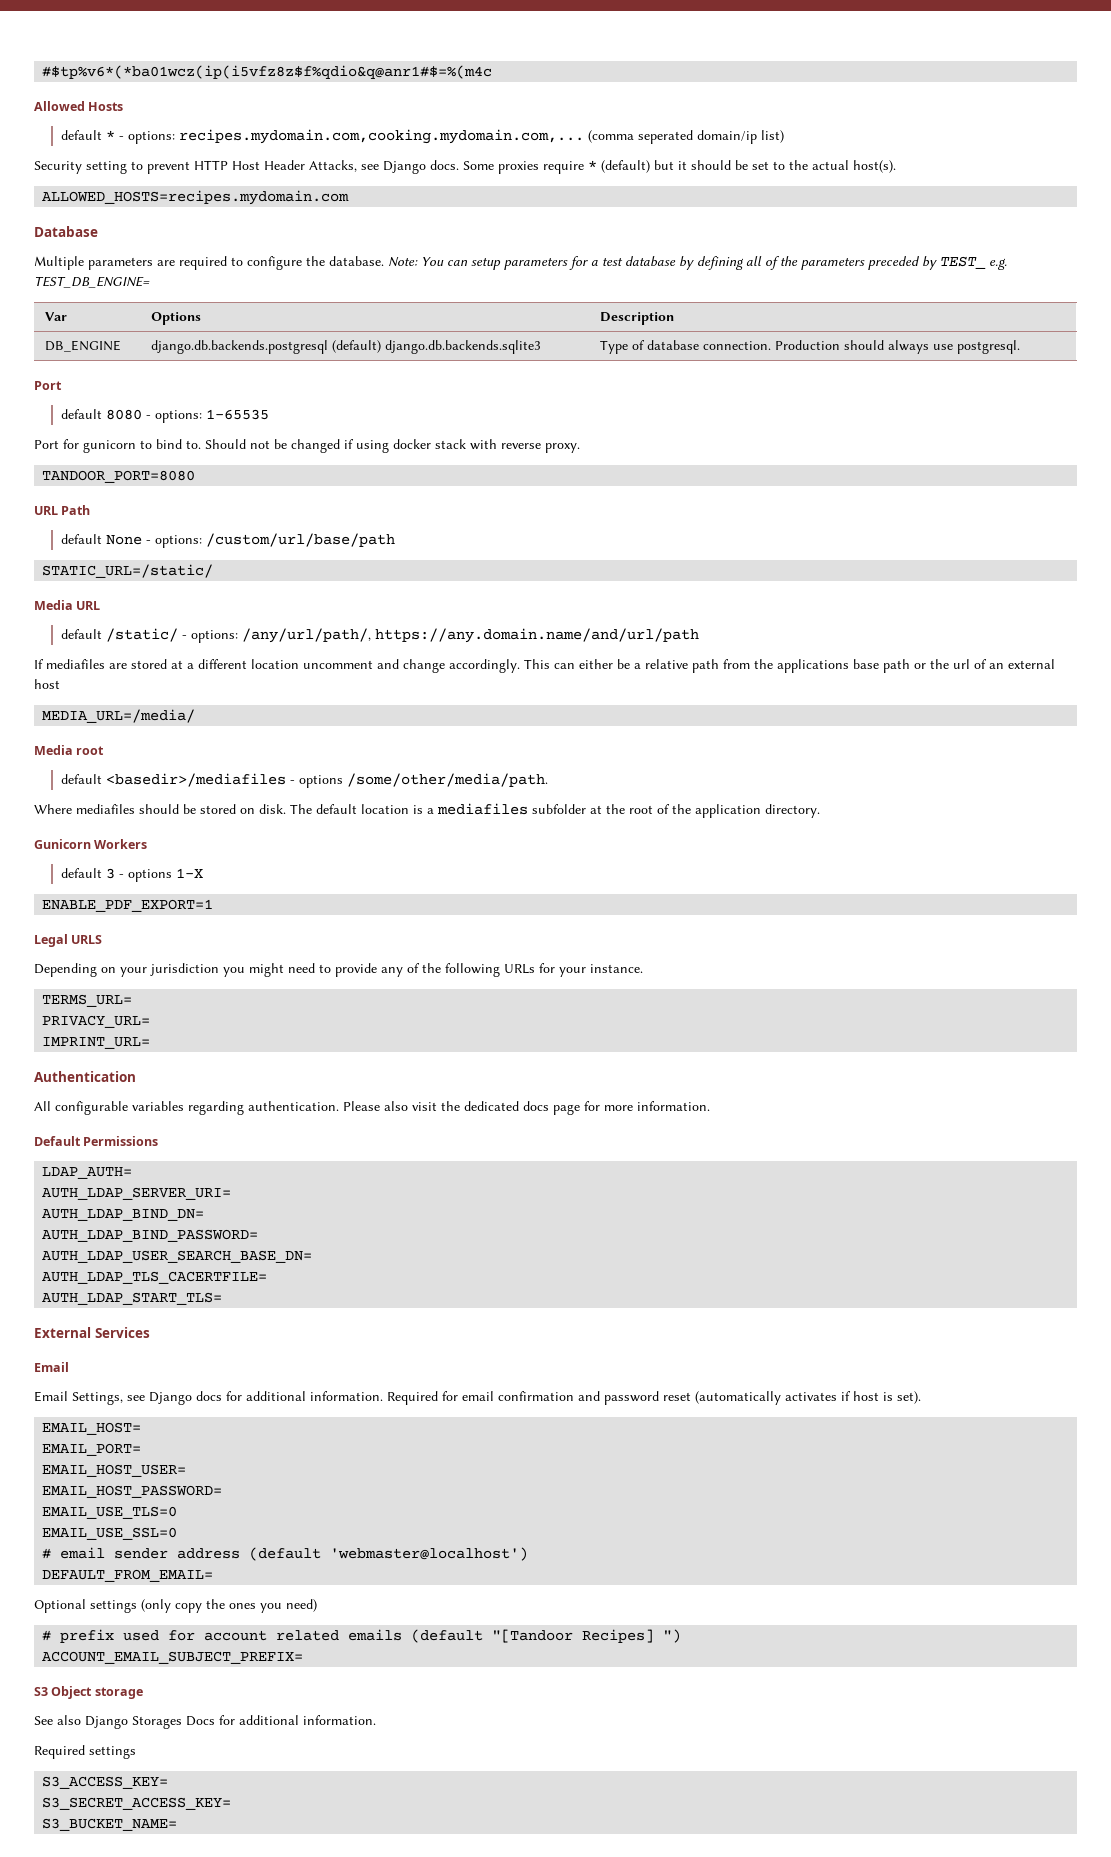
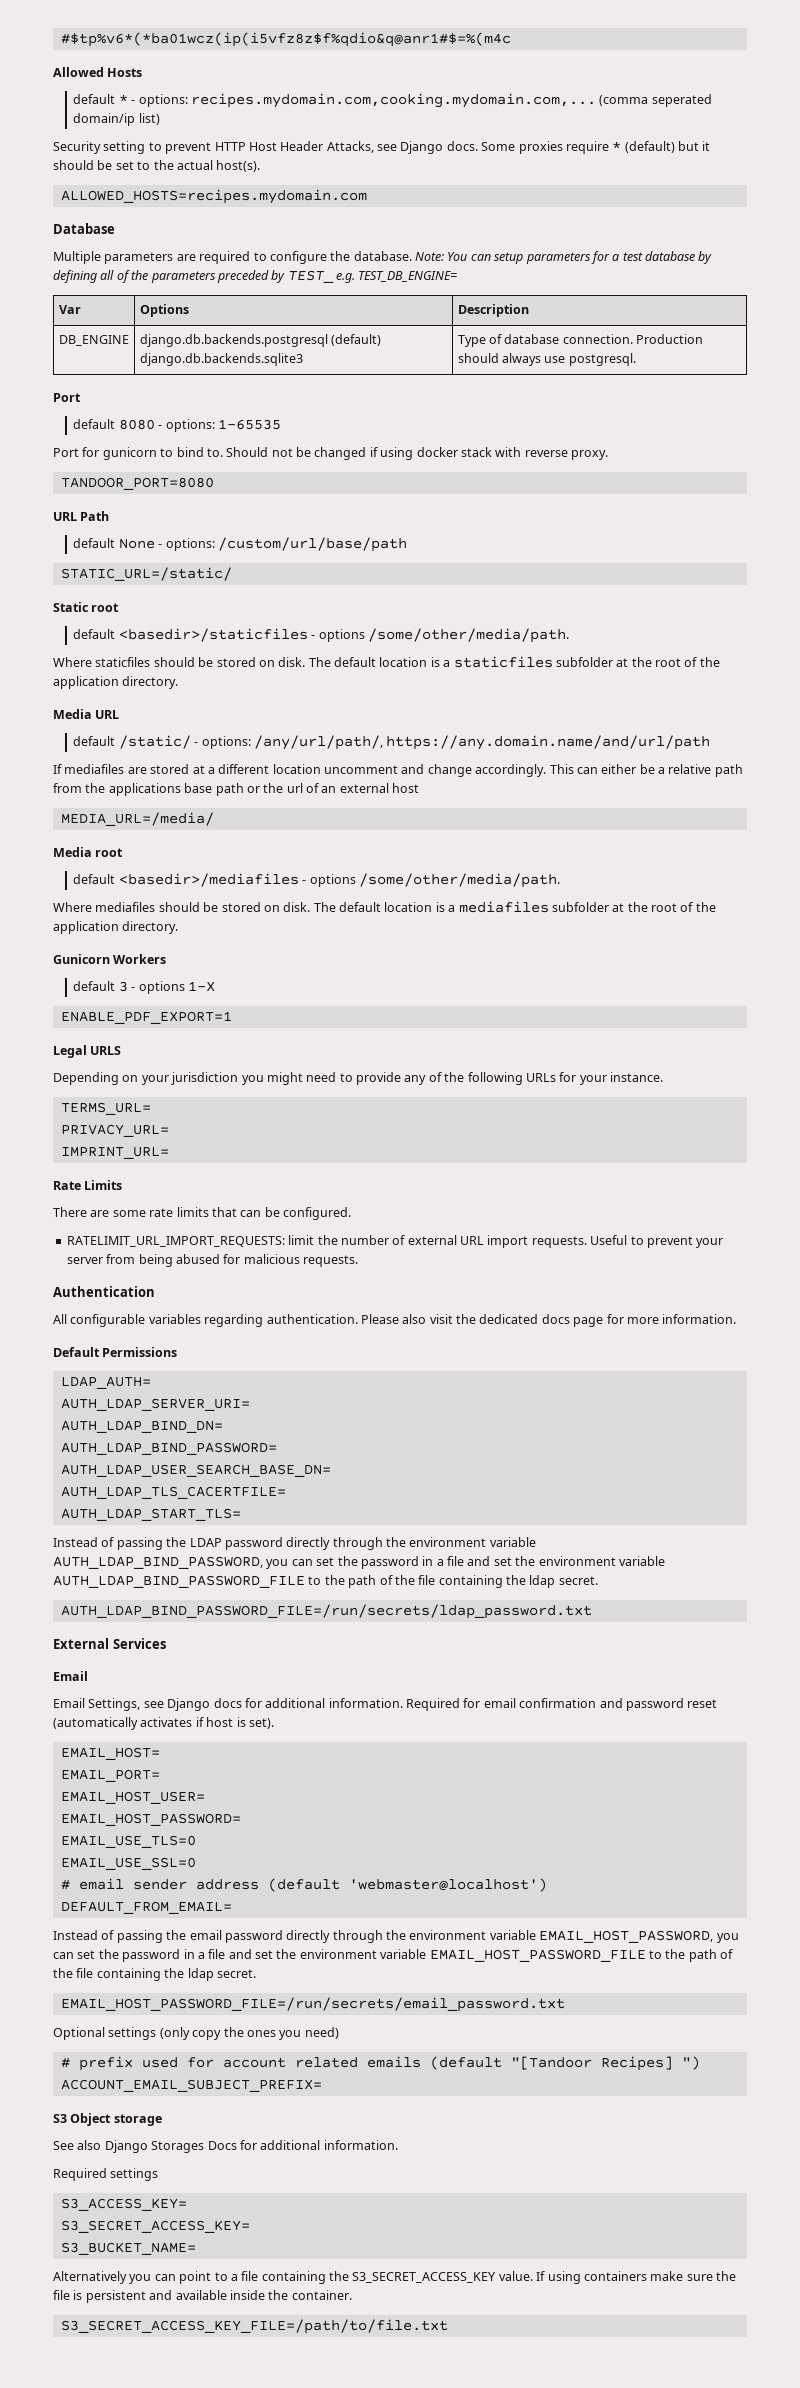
+ Static root
+ default <basedir>/staticfiles - options /some/other/media/path.
+ Where staticfiles should be stored on disk. The default location is a staticfiles subfolder at the root of the application directory.
+ Rate Limits
+ There are some rate limits that can be configured.
+ RATELIMIT_URL_IMPORT_REQUESTS: limit the number of external URL import requests. Useful to prevent your server from being abused for malicious requests.
+ Instead of passing the LDAP password directly through the environment variable AUTH_LDAP_BIND_PASSWORD, you can set the password in a file and set the environment variable AUTH_LDAP_BIND_PASSWORD_FILE to the path of the file containing the ldap secret.
+ AUTH_LDAP_BIND_PASSWORD_FILE=/run/secrets/ldap_password.txt
+ Instead of passing the email password directly through the environment variable EMAIL_HOST_PASSWORD, you can set the password in a file and set the environment variable EMAIL_HOST_PASSWORD_FILE to the path of the file containing the ldap secret.
+ EMAIL_HOST_PASSWORD_FILE=/run/secrets/email_password.txt
+ Alternatively you can point to a file containing the S3_SECRET_ACCESS_KEY value. If using containers make sure the file is persistent and available inside the container.
+ S3_SECRET_ACCESS_KEY_FILE=/path/to/file.txt

